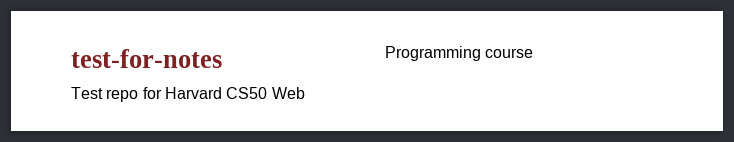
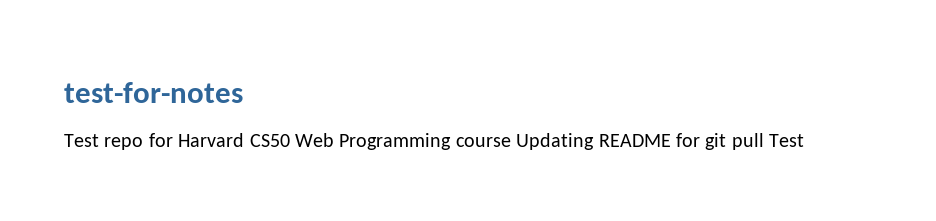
- Test repo for Harvard CS50 Web Programming course
+ Test repo for Harvard CS50 Web Programming course Updating README for git pull Test

